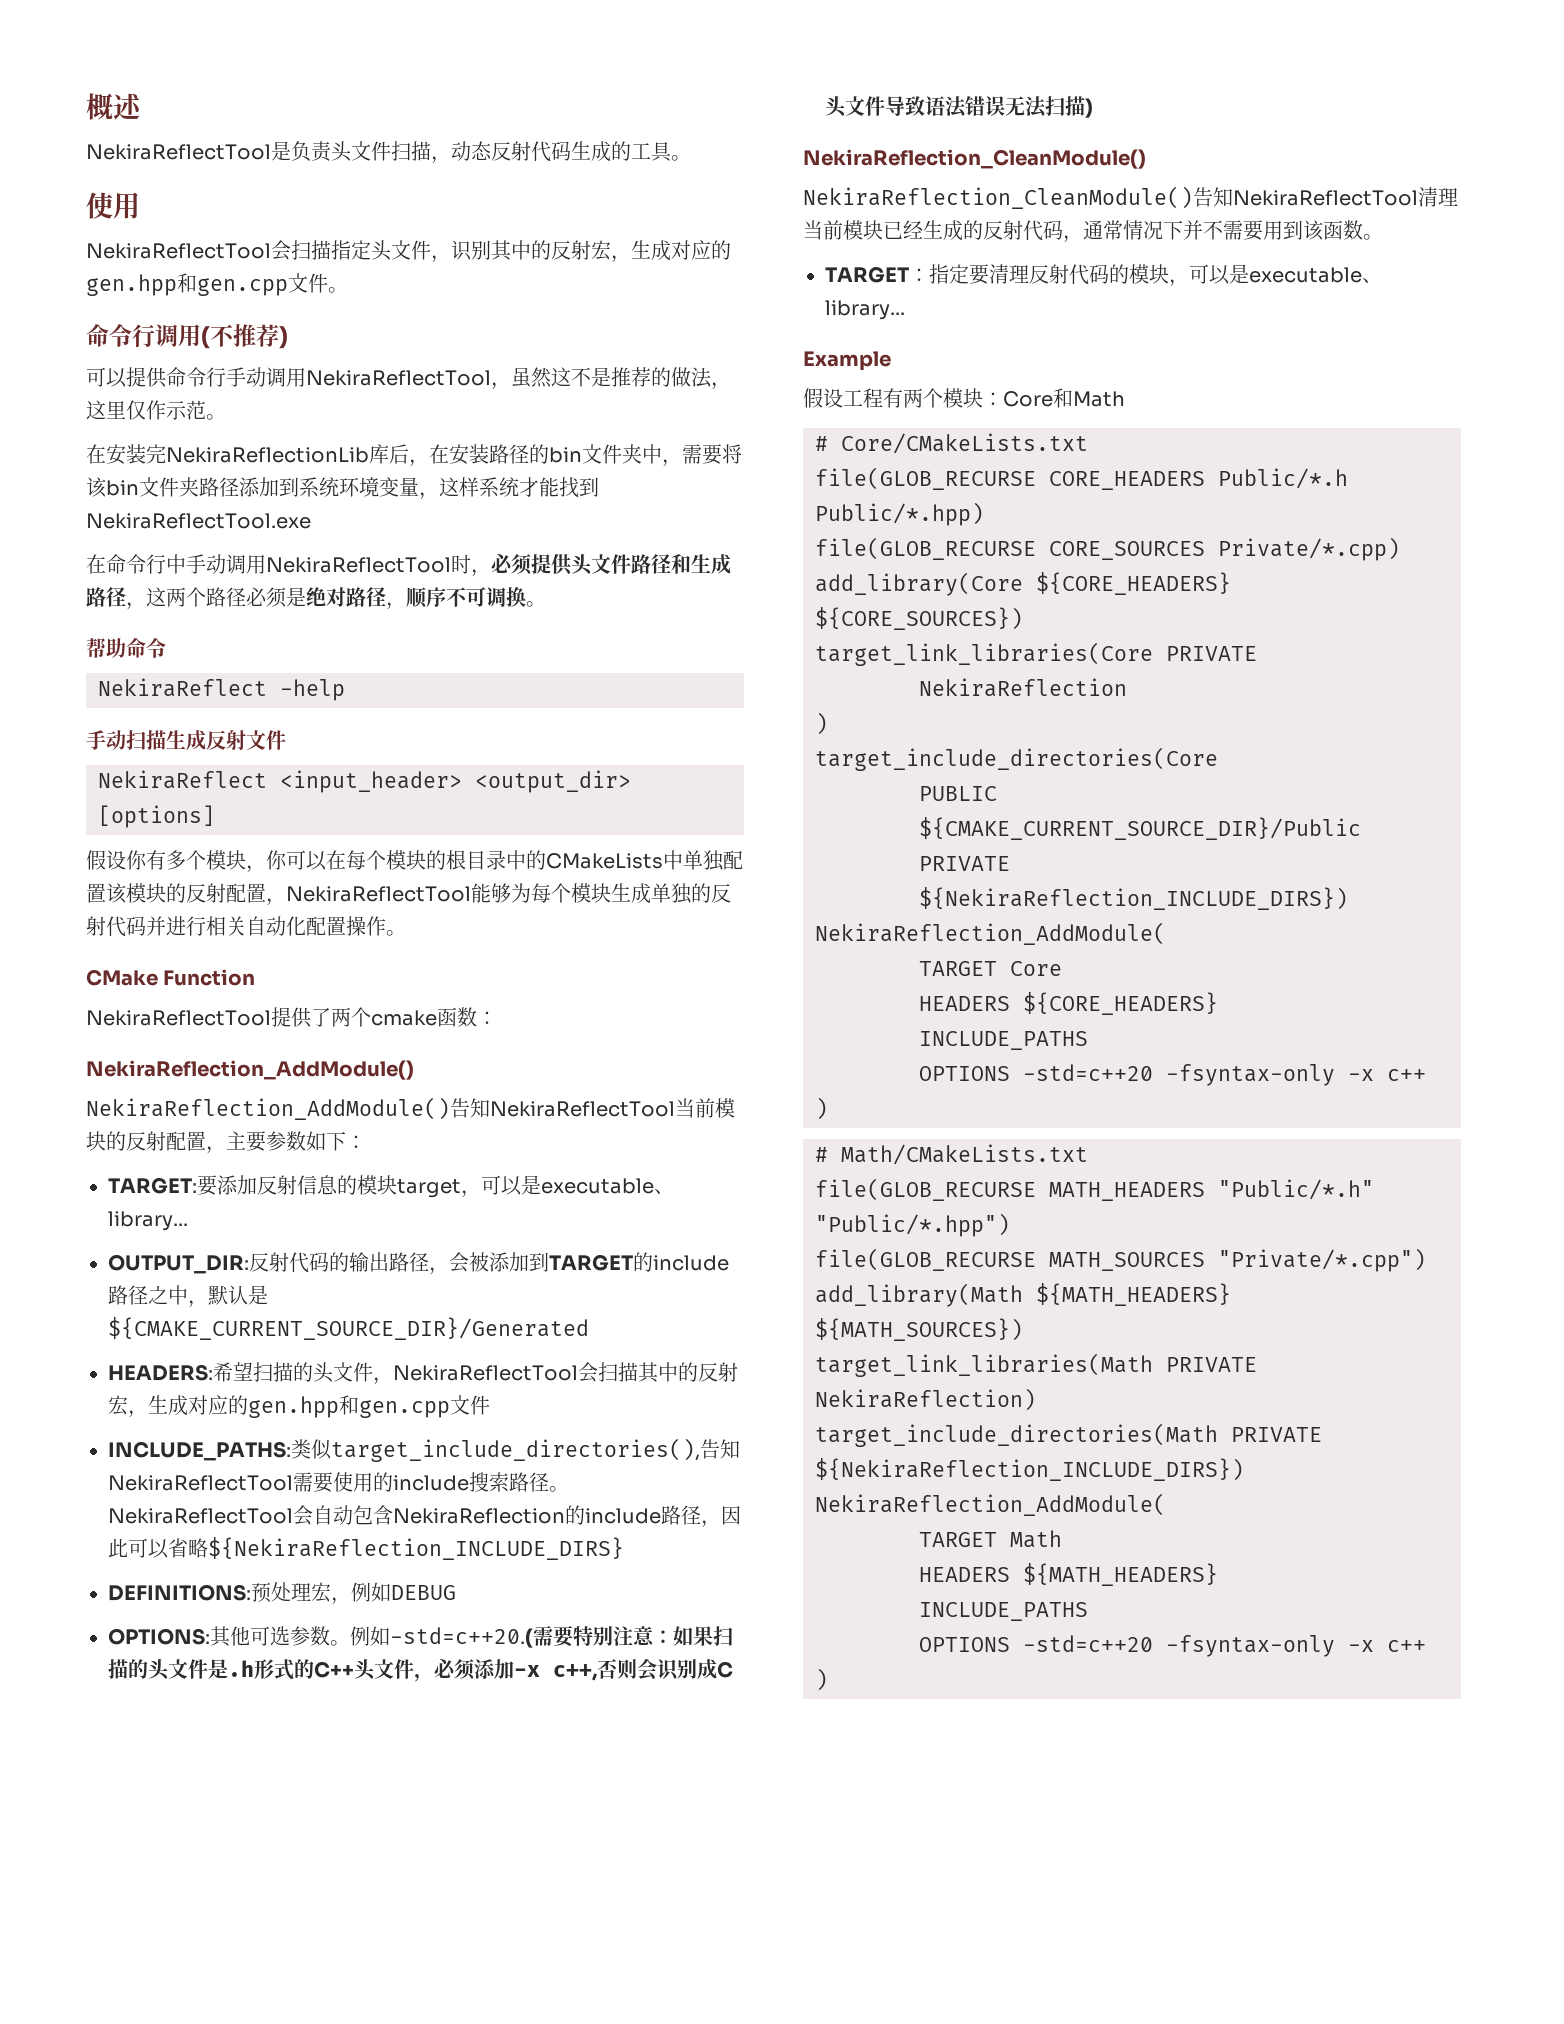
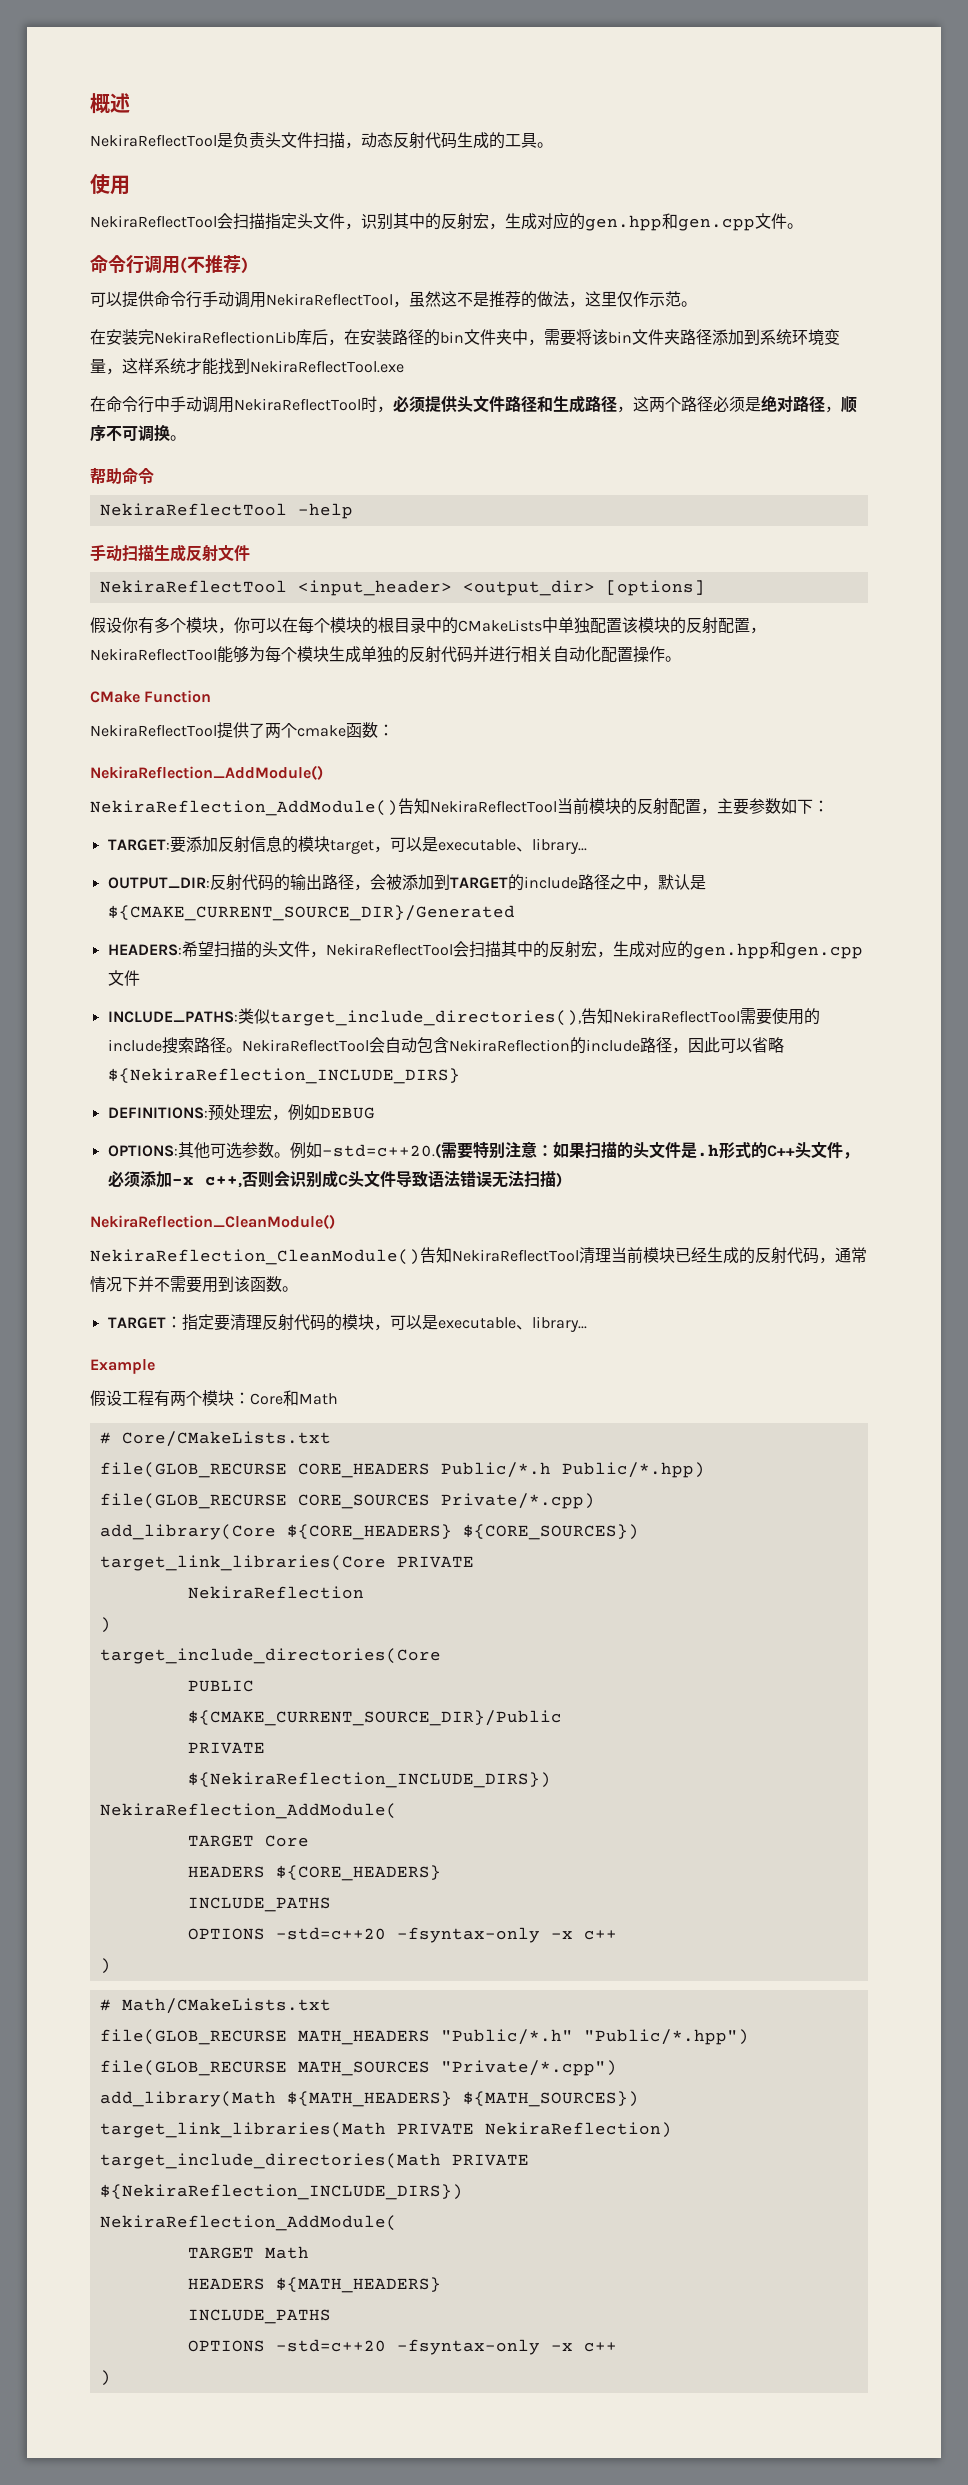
- NekiraReflect -help
+ NekiraReflectTool -help
- NekiraReflect <input_header> <output_dir> [options]
+ NekiraReflectTool <input_header> <output_dir> [options]

